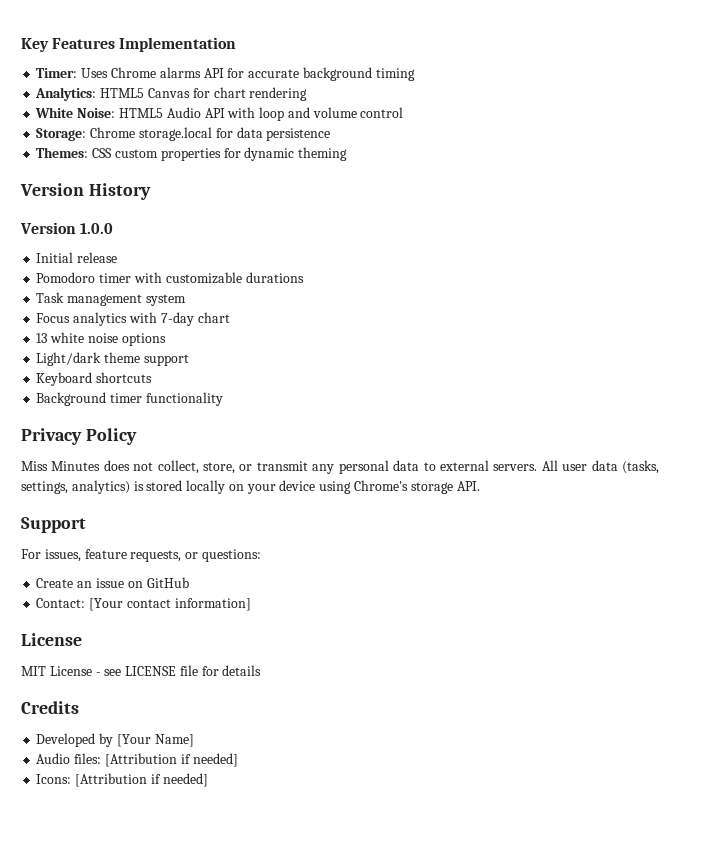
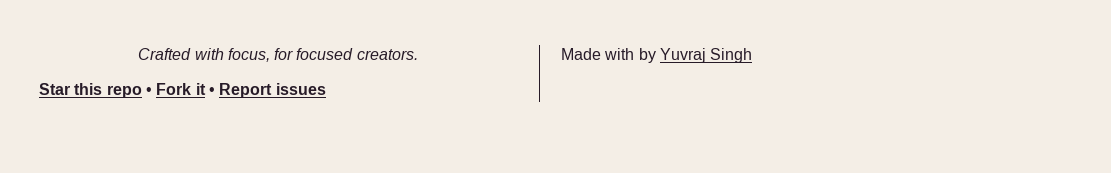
- Key Features Implementation
- Timer: Uses Chrome alarms API for accurate background timing
- Analytics: HTML5 Canvas for chart rendering
- White Noise: HTML5 Audio API with loop and volume control
- Storage: Chrome storage.local for data persistence
- Themes: CSS custom properties for dynamic theming
- Version History
- Version 1.0.0
- Initial release
- Pomodoro timer with customizable durations
- Task management system
- Focus analytics with 7-day chart
- 13 white noise options
- Light/dark theme support
- Keyboard shortcuts
- Background timer functionality
- Privacy Policy
- Miss Minutes does not collect, store, or transmit any personal data to external servers. All user data (tasks, settings, analytics) is stored locally on your device using Chrome's storage API.
- Support
- For issues, feature requests, or questions:
- Create an issue on GitHub
- Contact: [Your contact information]
- License
- MIT License - see LICENSE file for details
- Credits
- Developed by [Your Name]
- Audio files: [Attribution if needed]
- Icons: [Attribution if needed]
+ Crafted with focus, for focused creators.
+ Star this repo • Fork it • Report issues
+ Made with by Yuvraj Singh

